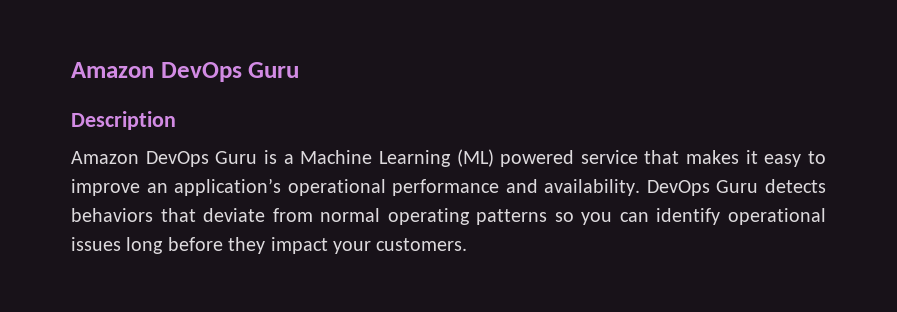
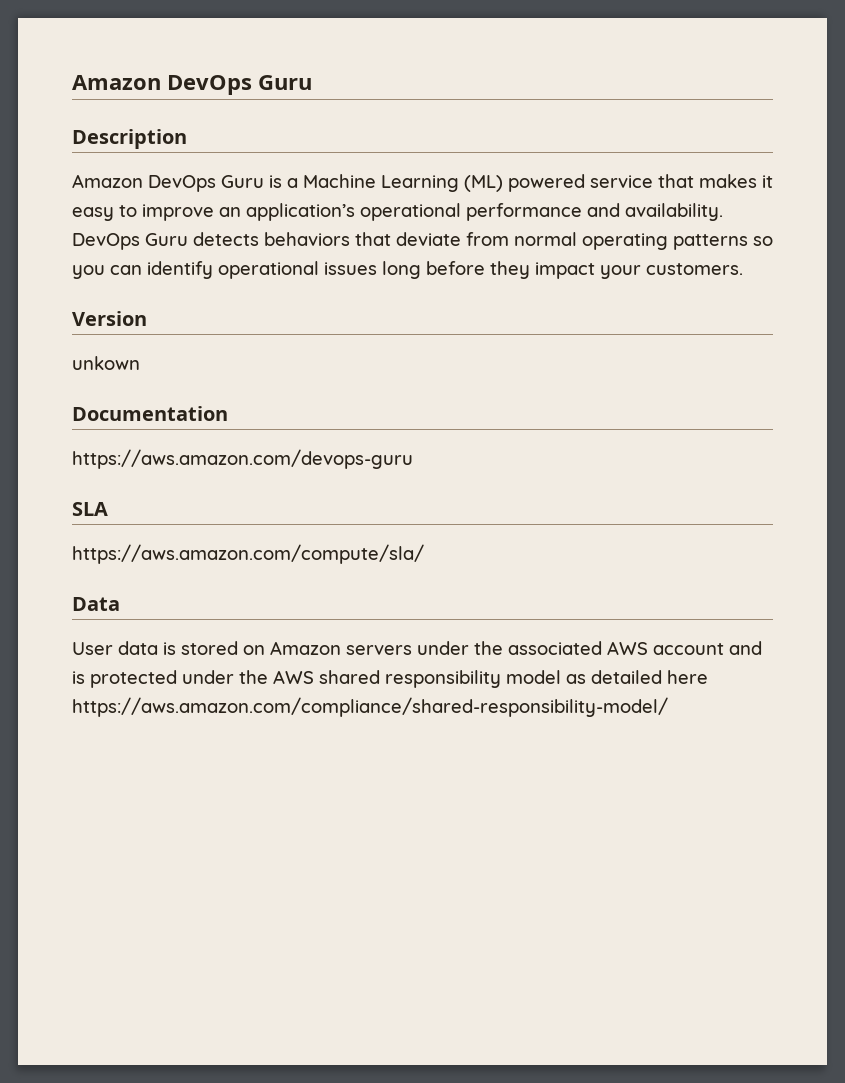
+ Version
+ unkown
+ Documentation
+ https://aws.amazon.com/devops-guru
+ SLA
+ https://aws.amazon.com/compute/sla/
+ Data
+ User data is stored on Amazon servers under the associated AWS account and is protected under the AWS shared responsibility model as detailed here https://aws.amazon.com/compliance/shared-responsibility-model/

